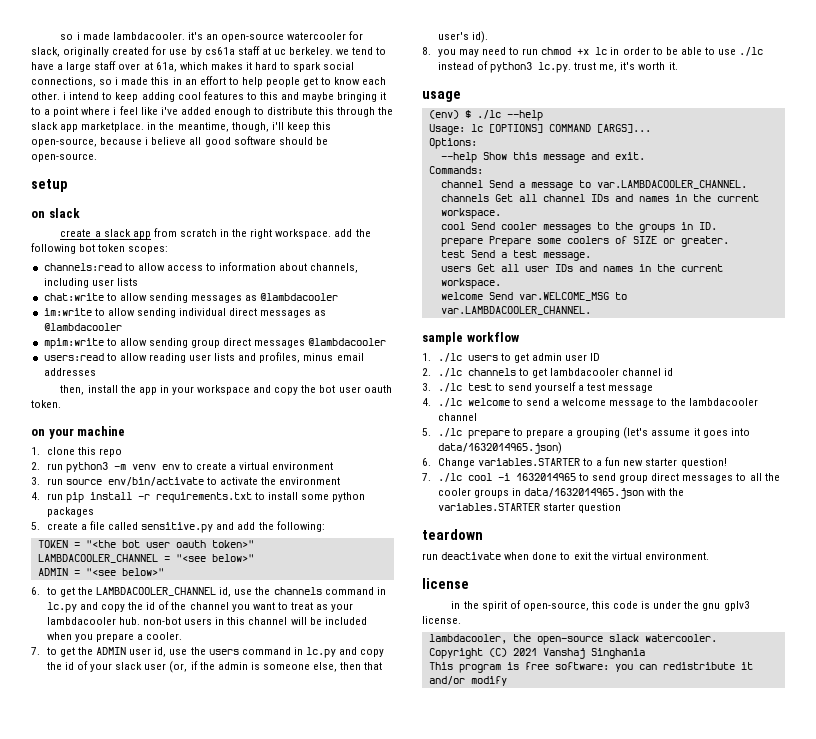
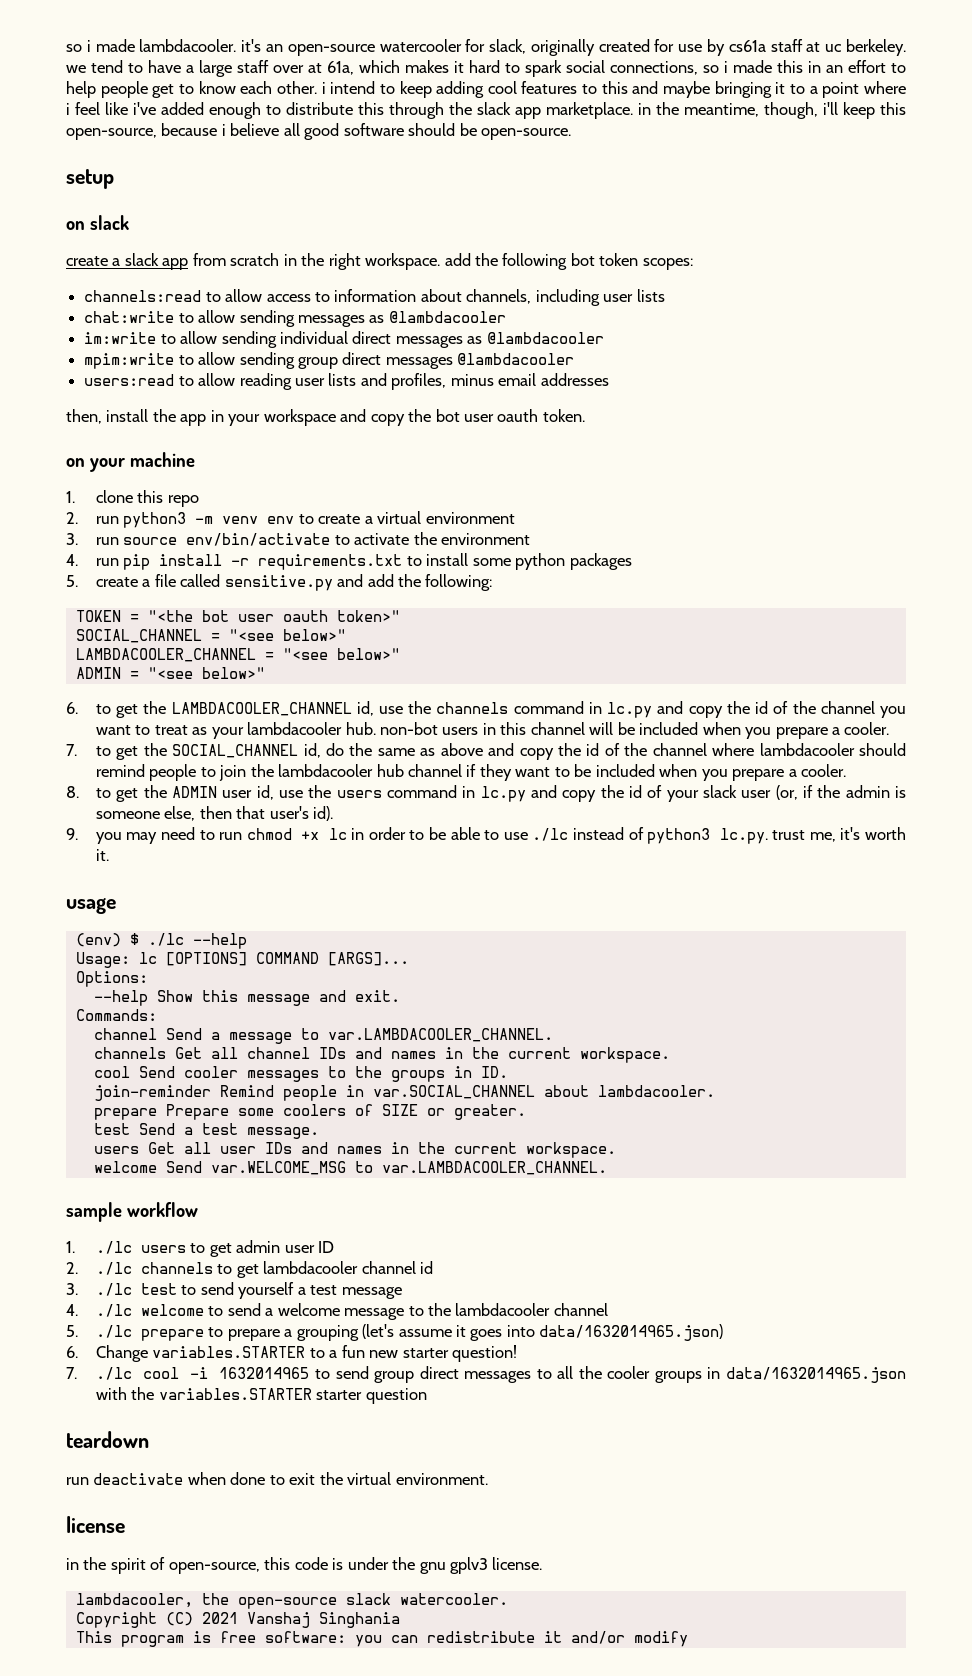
+ SOCIAL_CHANNEL = "<see below>"
- 7. to get the ADMIN user id, use the users command in lc.py and copy the id of your slack user (or, if the admin is someone else, then that user's id).
+ 7. to get the SOCIAL_CHANNEL id, do the same as above and copy the id of the channel where lambdacooler should remind people to join the lambdacooler hub channel if they want to be included when you prepare a cooler.
+ 8. to get the ADMIN user id, use the users command in lc.py and copy the id of your slack user (or, if the admin is someone else, then that user's id).
- 8. you may need to run chmod +x lc in order to be able to use ./lc instead of python3 lc.py. trust me, it's worth it.
+ 9. you may need to run chmod +x lc in order to be able to use ./lc instead of python3 lc.py. trust me, it's worth it.
+ join-reminder Remind people in var.SOCIAL_CHANNEL about lambdacooler.

